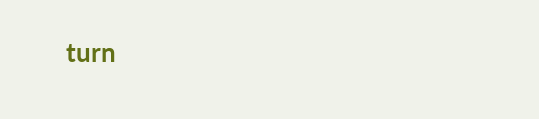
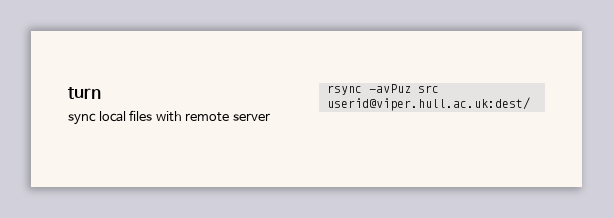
+ sync local files with remote server
+ rsync -avPuz src userid@viper.hull.ac.uk:dest/

